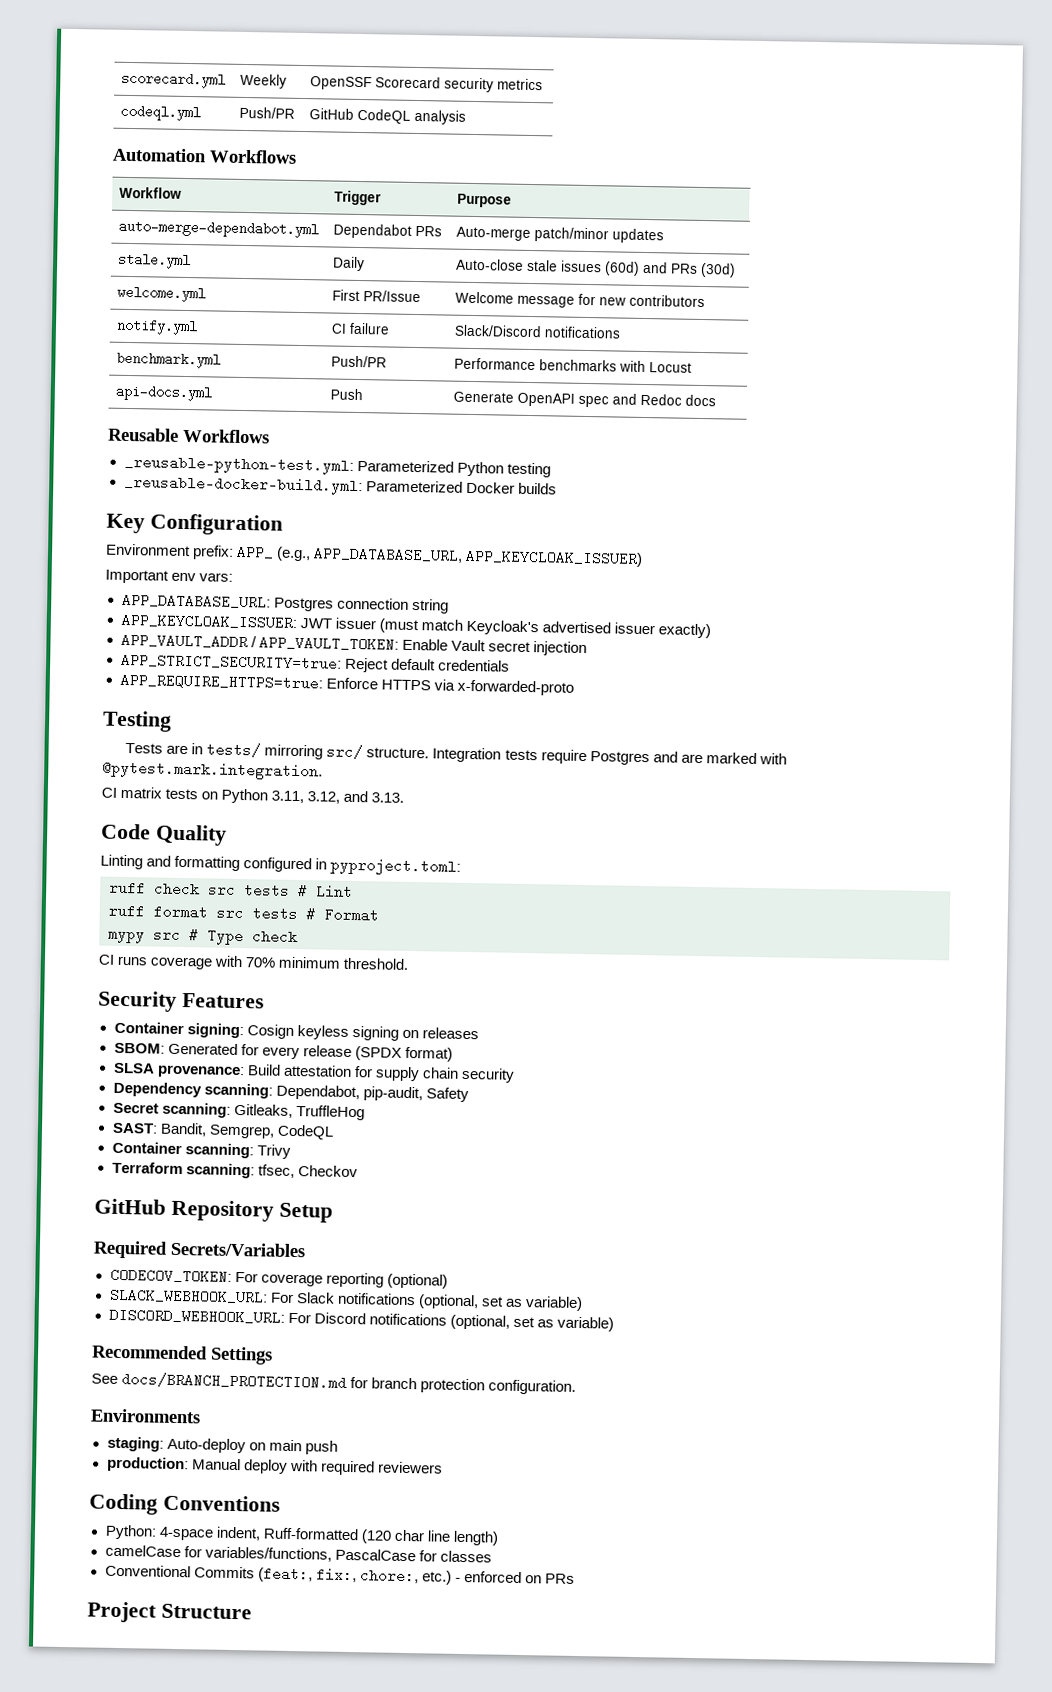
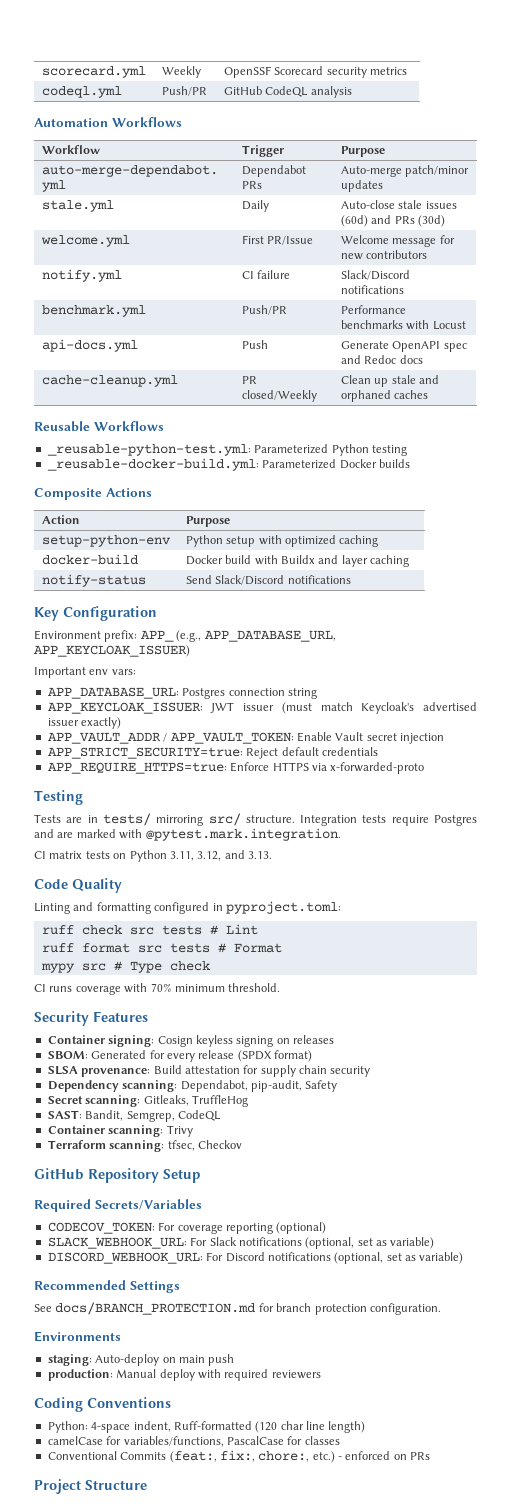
+ cache-cleanup.yml | PR closed/Weekly | Clean up stale and orphaned caches
+ Composite Actions
+ Action | Purpose
+ setup-python-env | Python setup with optimized caching
+ docker-build | Docker build with Buildx and layer caching
+ notify-status | Send Slack/Discord notifications

